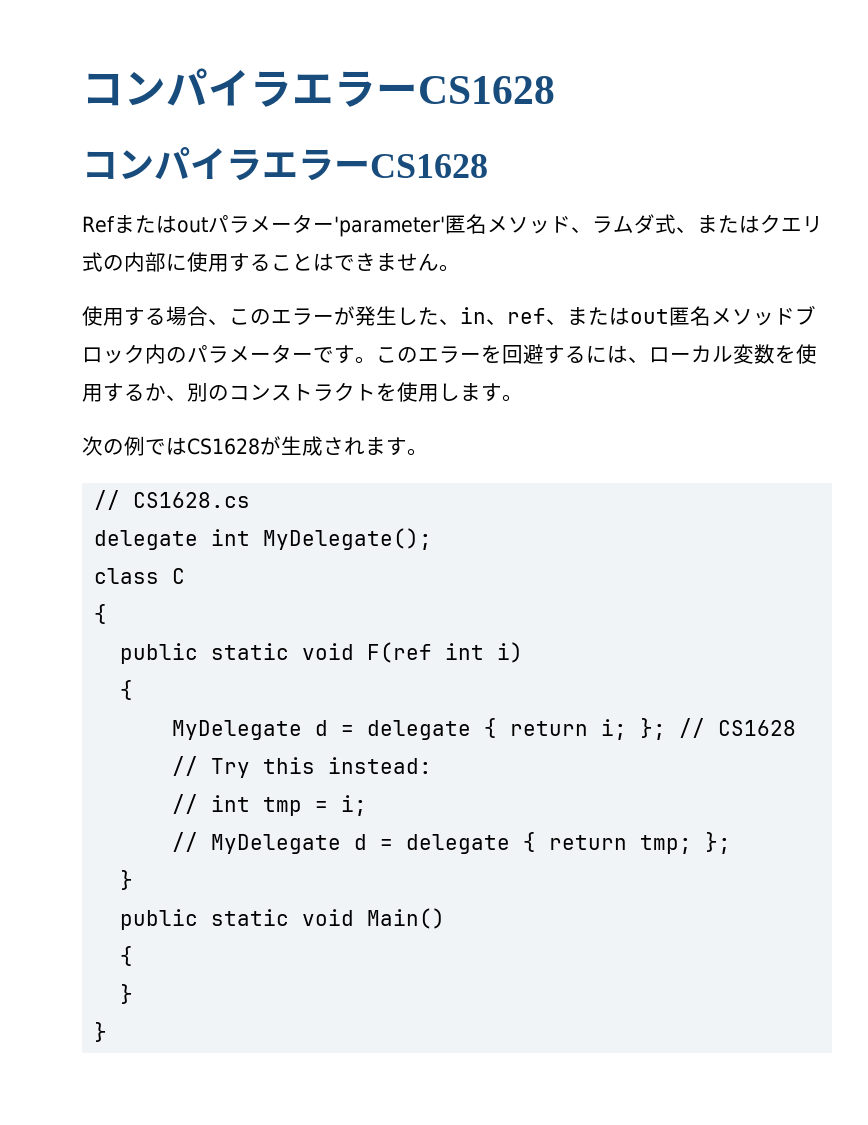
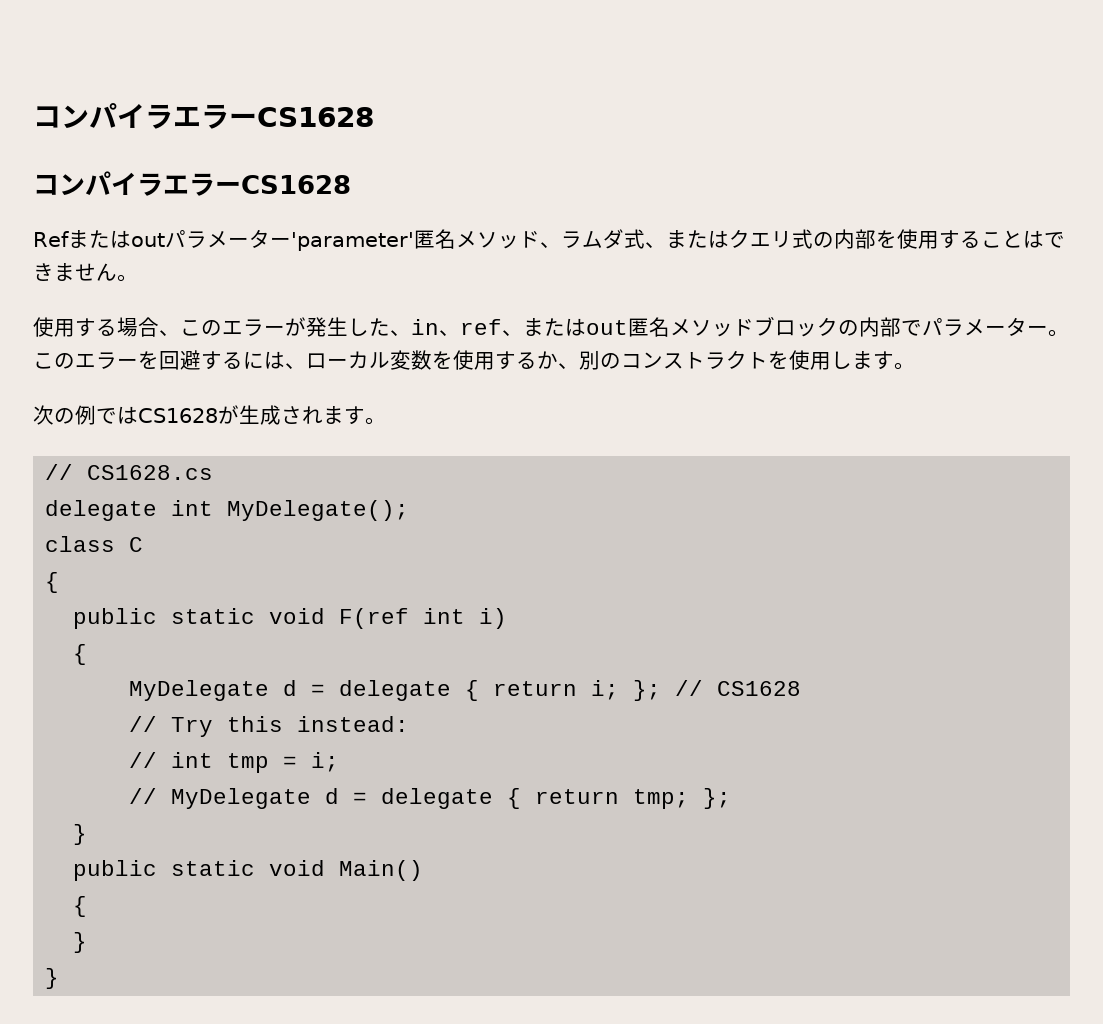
- Refまたはoutパラメーター'parameter'匿名メソッド、ラムダ式、またはクエリ式の内部に使用することはできません。
+ Refまたはoutパラメーター'parameter'匿名メソッド、ラムダ式、またはクエリ式の内部を使用することはできません。
- 使用する場合、このエラーが発生した、in、ref、またはout匿名メソッドブロック内のパラメーターです。
+ 使用する場合、このエラーが発生した、in、ref、またはout匿名メソッドブロックの内部でパラメーター。

